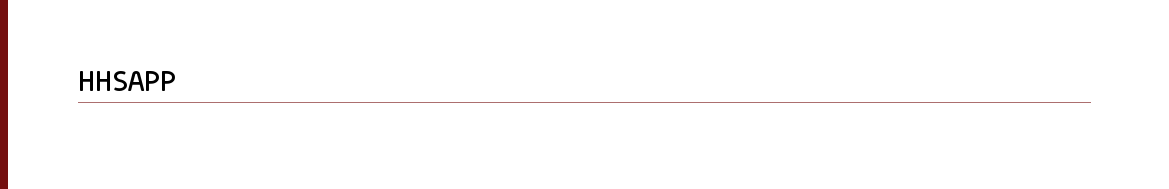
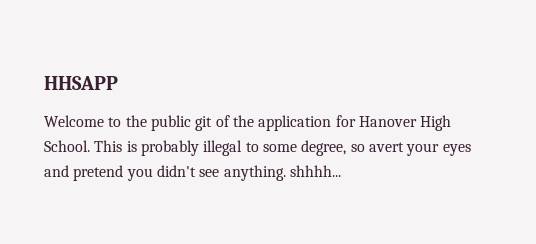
+ Welcome to the public git of the application for Hanover High School. This is probably illegal to some degree, so avert your eyes and pretend you didn't see anything. shhhh...

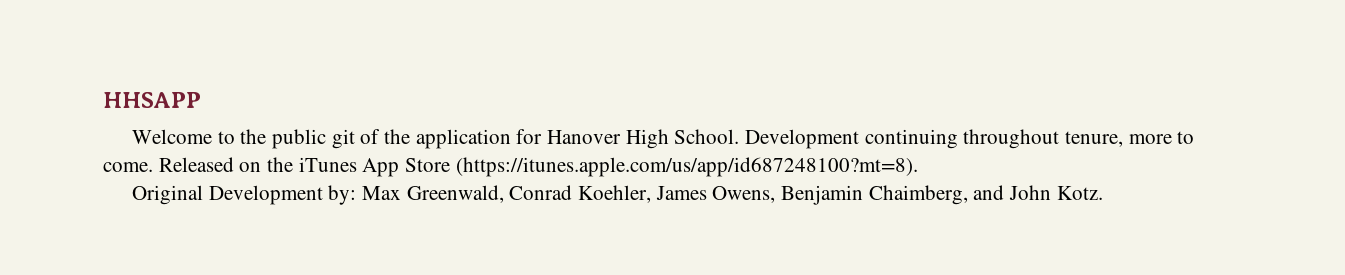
- This is probably illegal to some degree, so avert your eyes and pretend you didn't see anything. shhhh...
+ Development continuing throughout tenure, more to come. Released on the iTunes App Store (https://itunes.apple.com/us/app/id687248100?mt=8).
+ Original Development by: Max Greenwald, Conrad Koehler, James Owens, Benjamin Chaimberg, and John Kotz.

